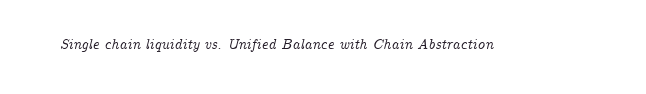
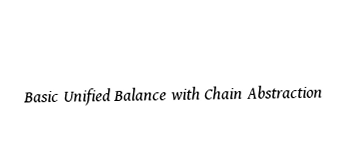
- Single chain liquidity vs. Unified Balance with Chain Abstraction
+ Basic Unified Balance with Chain Abstraction

